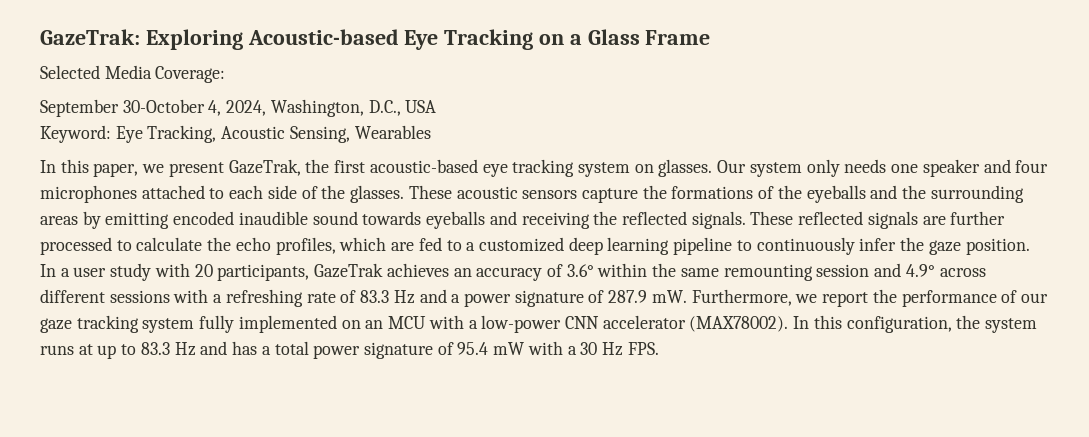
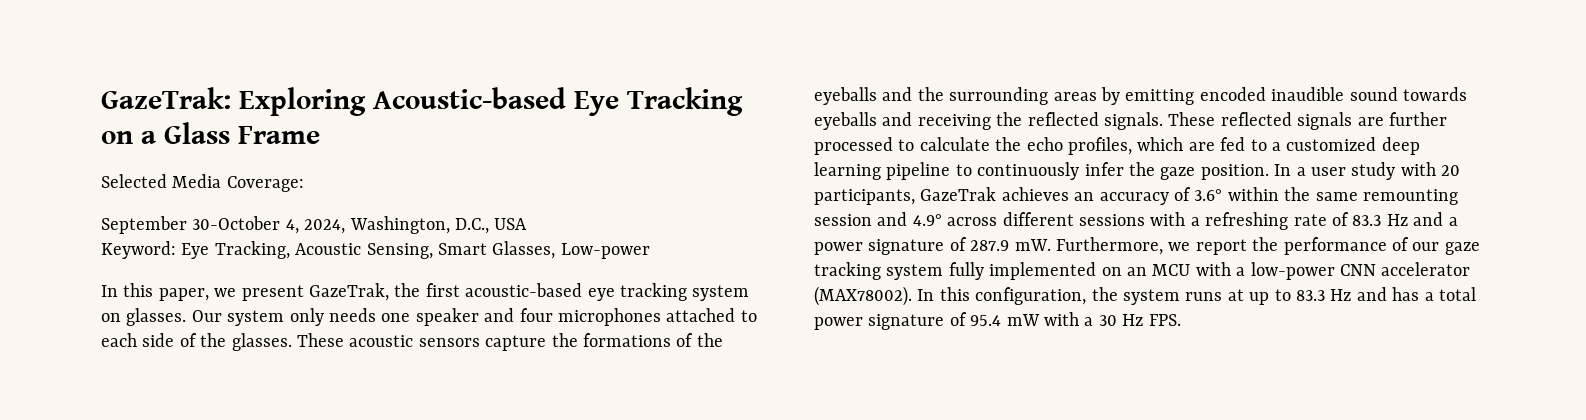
- Keyword: Eye Tracking, Acoustic Sensing, Wearables
+ Keyword: Eye Tracking, Acoustic Sensing, Smart Glasses, Low-power

